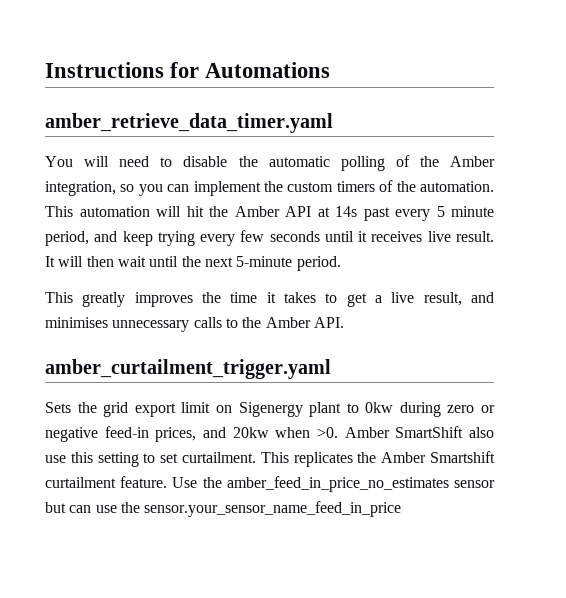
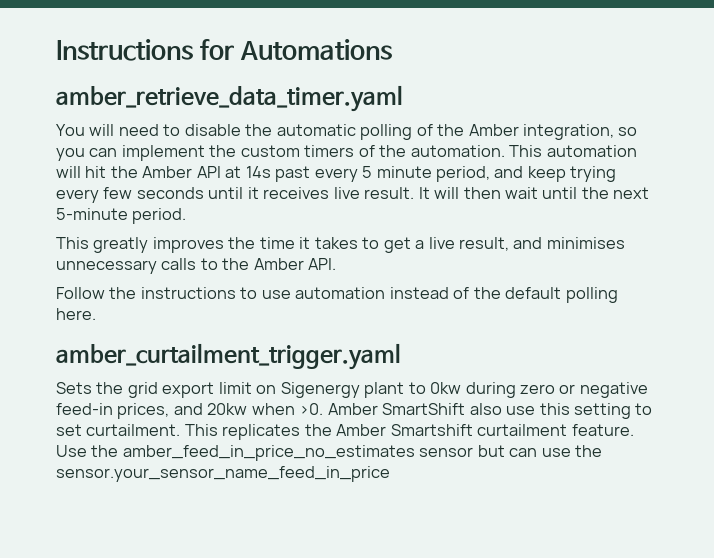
+ Follow the instructions to use automation instead of the default polling here.

